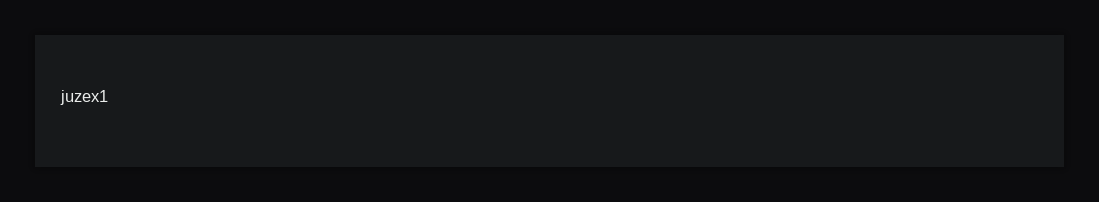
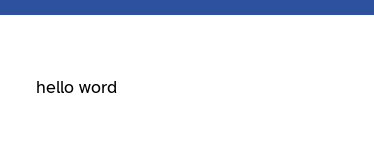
- juzex1
+ hello word

